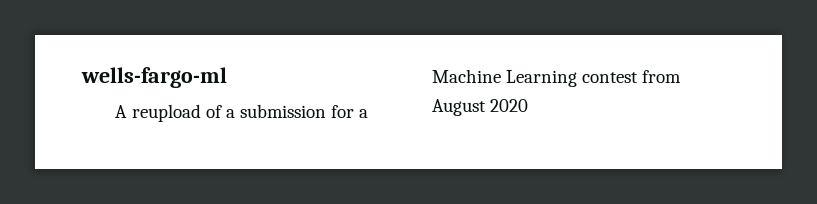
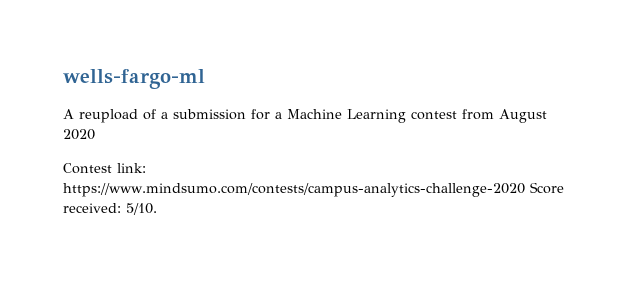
+ Contest link: https://www.mindsumo.com/contests/campus-analytics-challenge-2020 Score received: 5/10.

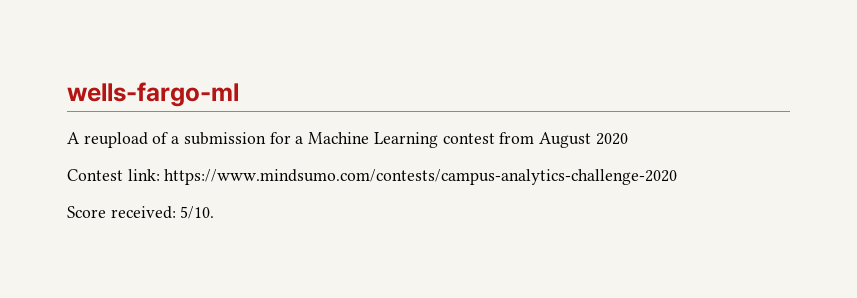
- Contest link: https://www.mindsumo.com/contests/campus-analytics-challenge-2020 Score received: 5/10.
+ Contest link: https://www.mindsumo.com/contests/campus-analytics-challenge-2020
+ Score received: 5/10.

